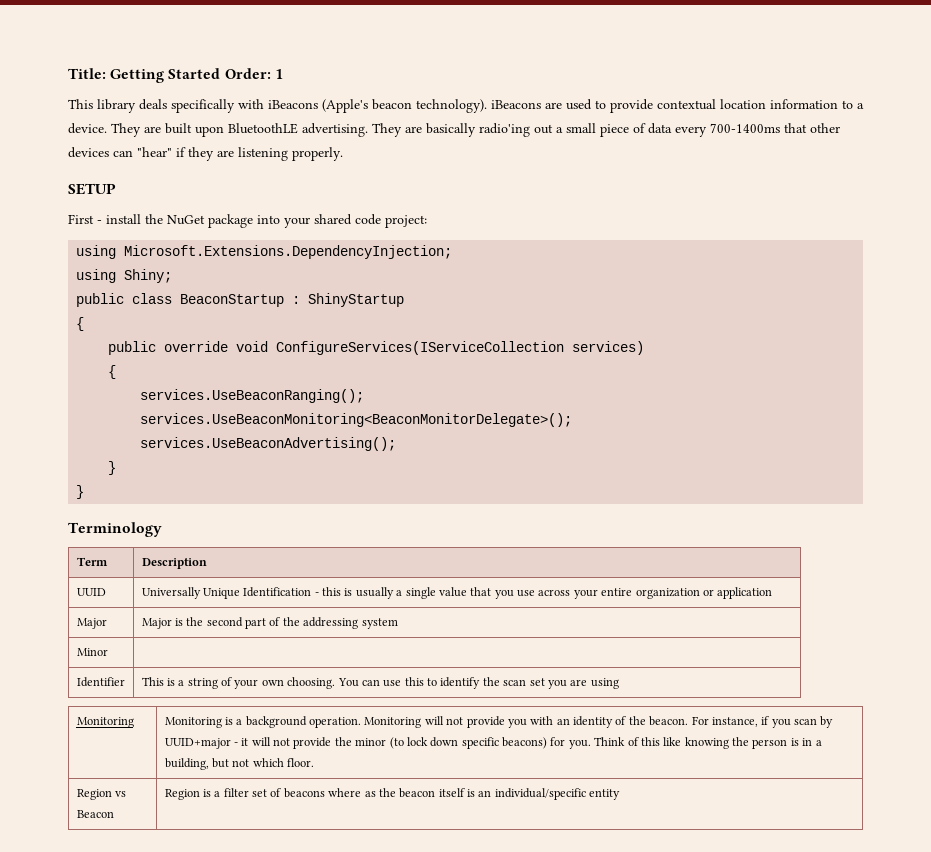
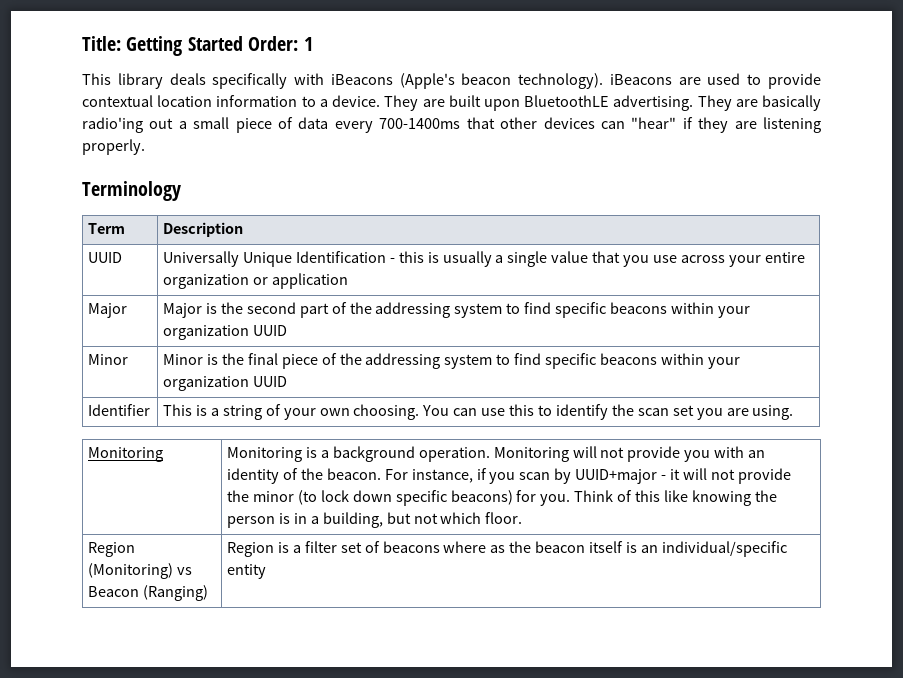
- SETUP
- First - install the NuGet package into your shared code project:
- using Microsoft.Extensions.DependencyInjection;
- using Shiny;
- public class BeaconStartup : ShinyStartup
- {
- public override void ConfigureServices(IServiceCollection services)
- {
- services.UseBeaconRanging();
- services.UseBeaconMonitoring<BeaconMonitorDelegate>();
- services.UseBeaconAdvertising();
- }
- }
- Major | Major is the second part of the addressing system
- Minor |
+ Major | Major is the second part of the addressing system to find specific beacons within your organization UUID
+ Minor | Minor is the final piece of the addressing system to find specific beacons within your organization UUID
- Identifier | This is a string of your own choosing. You can use this to identify the scan set you are using
+ Identifier | This is a string of your own choosing. You can use this to identify the scan set you are using.
- Region vs Beacon | Region is a filter set of beacons where as the beacon itself is an individual/specific entity
+ Region (Monitoring) vs Beacon (Ranging) | Region is a filter set of beacons where as the beacon itself is an individual/specific entity

